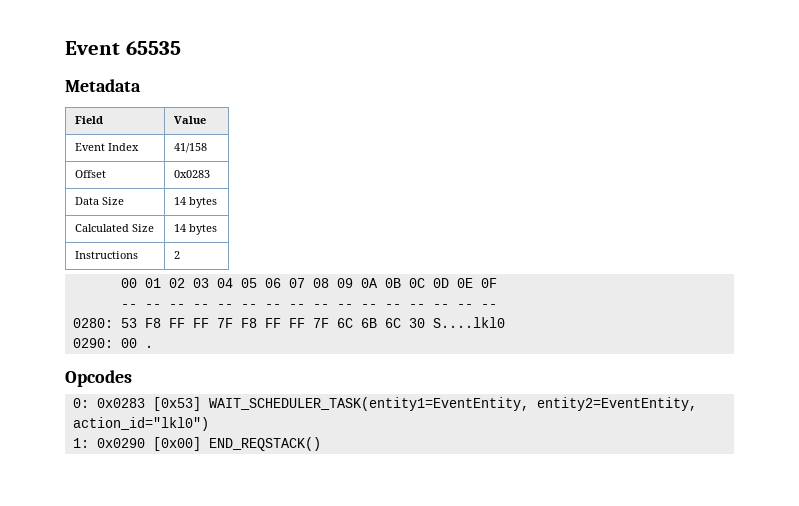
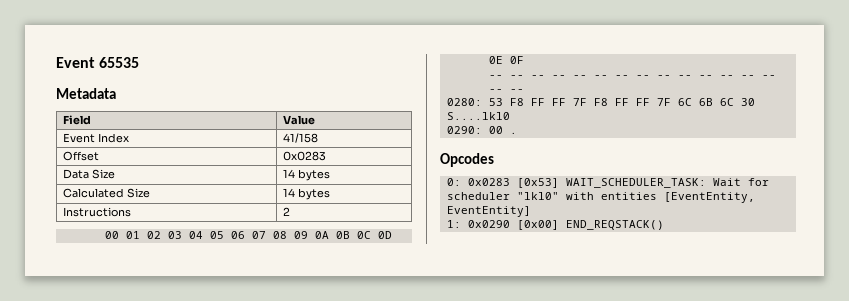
- 0: 0x0283 [0x53] WAIT_SCHEDULER_TASK(entity1=EventEntity, entity2=EventEntity, action_id="lkl0")
+ 0: 0x0283 [0x53] WAIT_SCHEDULER_TASK: Wait for scheduler "lkl0" with entities [EventEntity, EventEntity]

